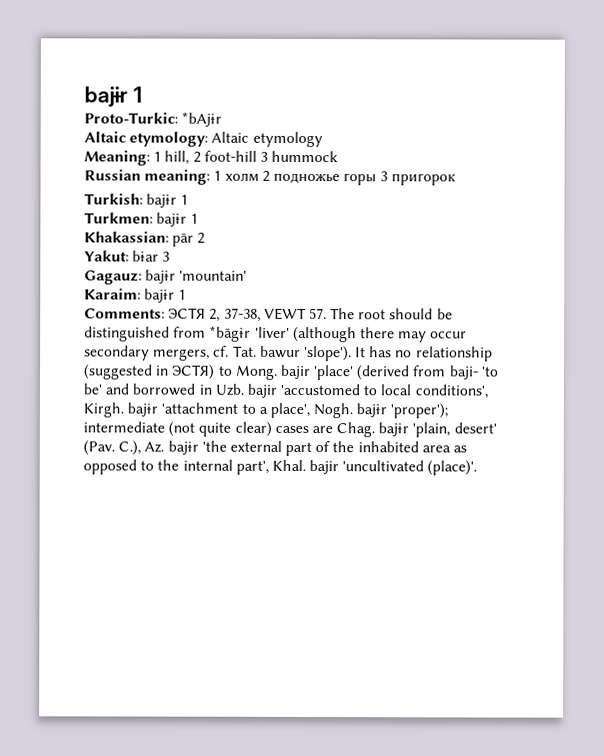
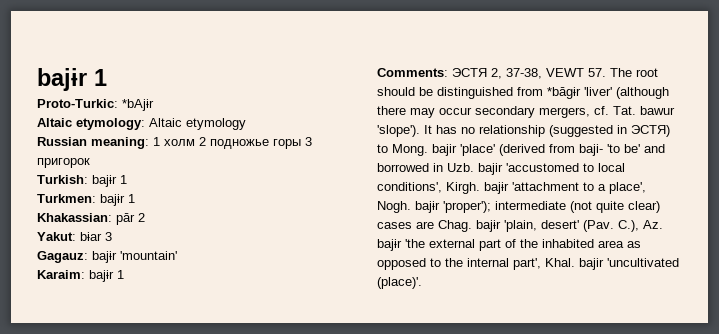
- Meaning: 1 hill, 2 foot-hill 3 hummock

